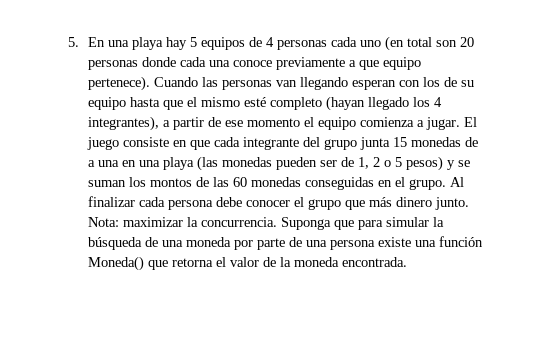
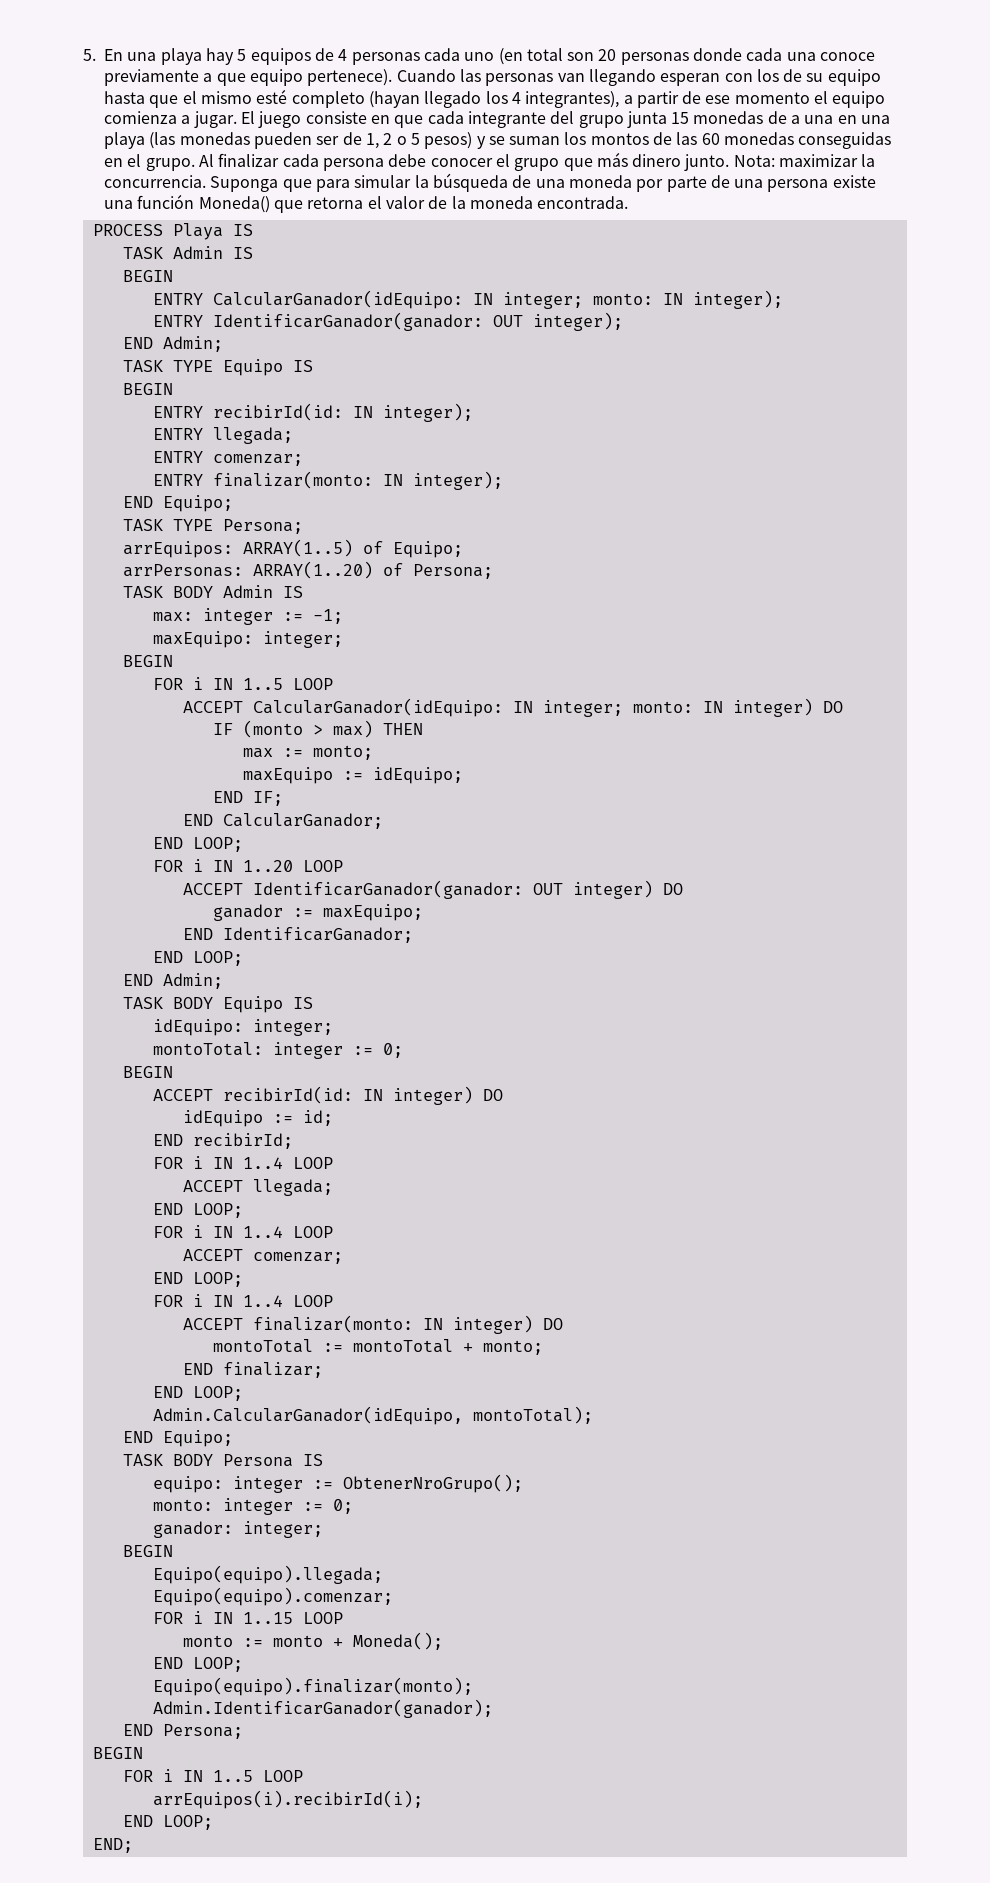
+ PROCESS Playa IS
+ TASK Admin IS
+ BEGIN
+ ENTRY CalcularGanador(idEquipo: IN integer; monto: IN integer);
+ ENTRY IdentificarGanador(ganador: OUT integer);
+ END Admin;
+ TASK TYPE Equipo IS
+ BEGIN
+ ENTRY recibirId(id: IN integer);
+ ENTRY llegada;
+ ENTRY comenzar;
+ ENTRY finalizar(monto: IN integer);
+ END Equipo;
+ TASK TYPE Persona;
+ arrEquipos: ARRAY(1..5) of Equipo;
+ arrPersonas: ARRAY(1..20) of Persona;
+ TASK BODY Admin IS
+ max: integer := -1;
+ maxEquipo: integer;
+ BEGIN
+ FOR i IN 1..5 LOOP
+ ACCEPT CalcularGanador(idEquipo: IN integer; monto: IN integer) DO
+ IF (monto > max) THEN
+ max := monto;
+ maxEquipo := idEquipo;
+ END IF;
+ END CalcularGanador;
+ END LOOP;
+ FOR i IN 1..20 LOOP
+ ACCEPT IdentificarGanador(ganador: OUT integer) DO
+ ganador := maxEquipo;
+ END IdentificarGanador;
+ END LOOP;
+ END Admin;
+ TASK BODY Equipo IS
+ idEquipo: integer;
+ montoTotal: integer := 0;
+ BEGIN
+ ACCEPT recibirId(id: IN integer) DO
+ idEquipo := id;
+ END recibirId;
+ FOR i IN 1..4 LOOP
+ ACCEPT llegada;
+ END LOOP;
+ FOR i IN 1..4 LOOP
+ ACCEPT comenzar;
+ END LOOP;
+ FOR i IN 1..4 LOOP
+ ACCEPT finalizar(monto: IN integer) DO
+ montoTotal := montoTotal + monto;
+ END finalizar;
+ END LOOP;
+ Admin.CalcularGanador(idEquipo, montoTotal);
+ END Equipo;
+ TASK BODY Persona IS
+ equipo: integer := ObtenerNroGrupo();
+ monto: integer := 0;
+ ganador: integer;
+ BEGIN
+ Equipo(equipo).llegada;
+ Equipo(equipo).comenzar;
+ FOR i IN 1..15 LOOP
+ monto := monto + Moneda();
+ END LOOP;
+ Equipo(equipo).finalizar(monto);
+ Admin.IdentificarGanador(ganador);
+ END Persona;
+ BEGIN
+ FOR i IN 1..5 LOOP
+ arrEquipos(i).recibirId(i);
+ END LOOP;
+ END;

